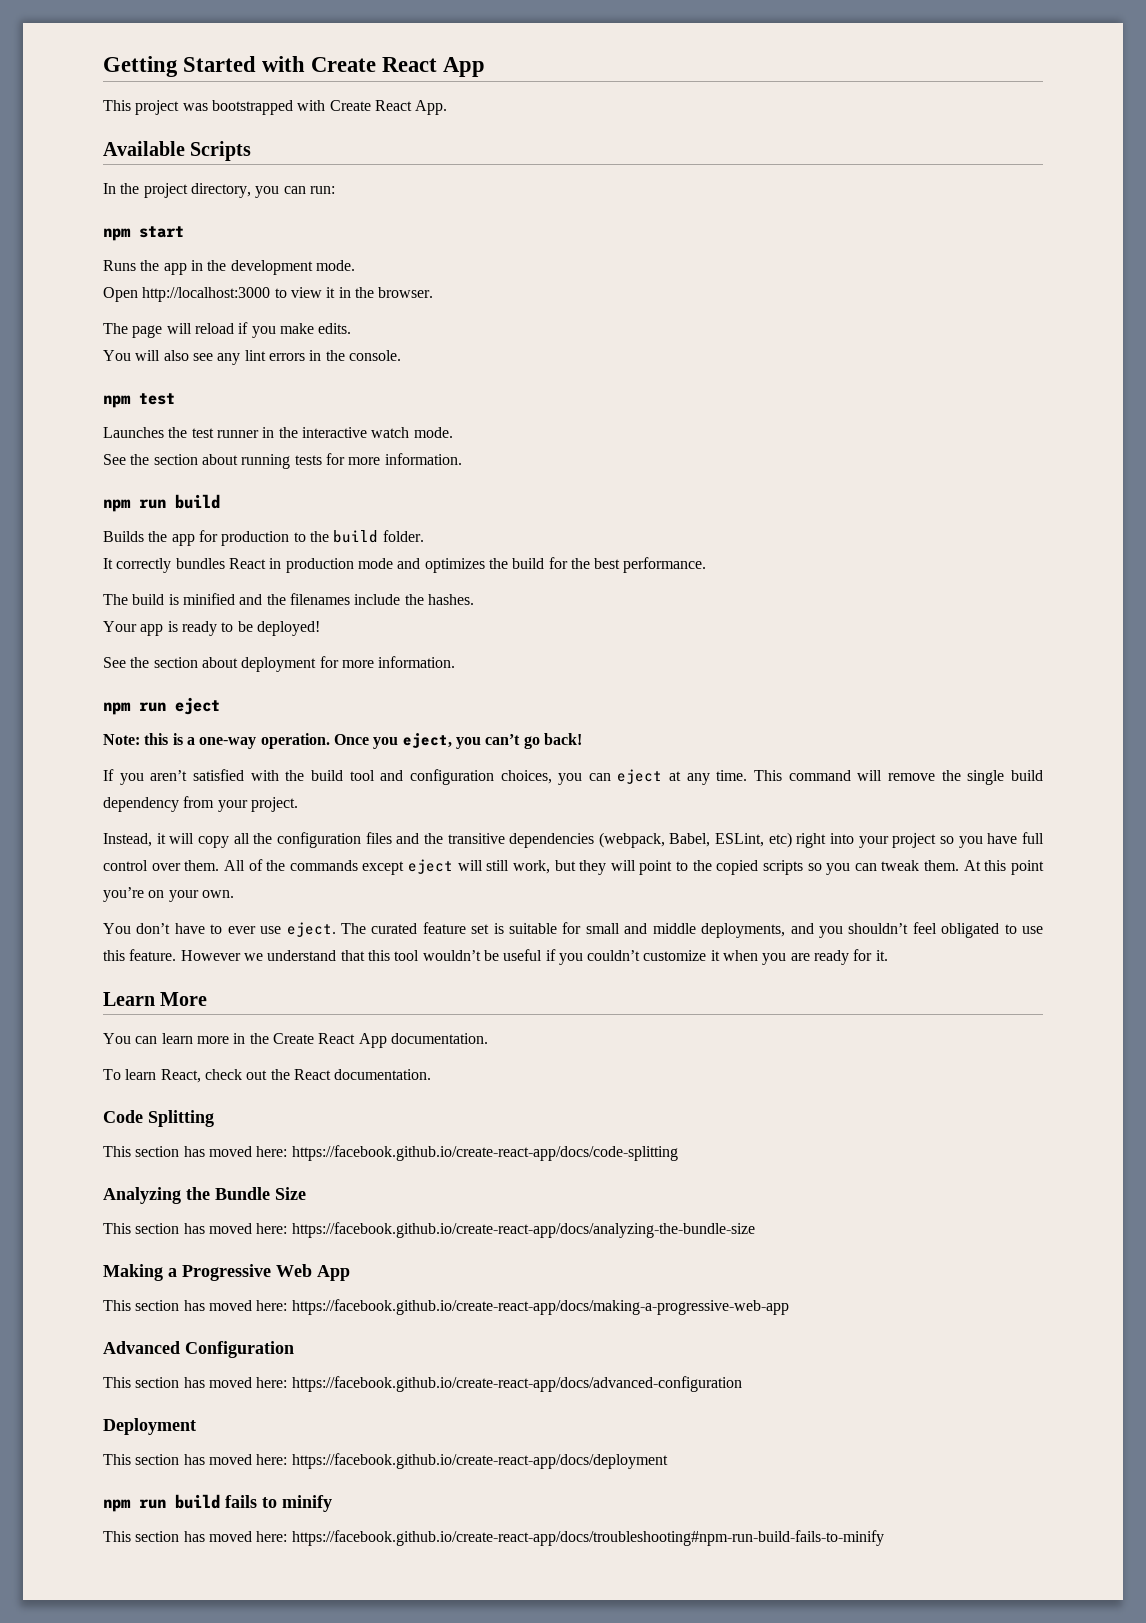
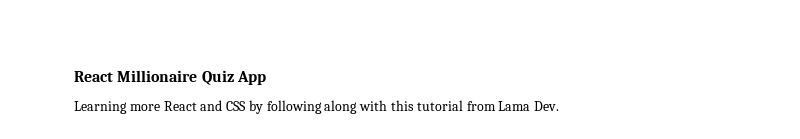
- Getting Started with Create React App
- This project was bootstrapped with Create React App.
- Available Scripts
- In the project directory, you can run:
- npm start
- Runs the app in the development mode.
- Open http://localhost:3000 to view it in the browser.
- The page will reload if you make edits.
- You will also see any lint errors in the console.
- npm test
- Launches the test runner in the interactive watch mode.
- See the section about running tests for more information.
- npm run build
- Builds the app for production to the build folder.
- It correctly bundles React in production mode and optimizes the build for the best performance.
- The build is minified and the filenames include the hashes.
- Your app is ready to be deployed!
- See the section about deployment for more information.
- npm run eject
- Note: this is a one-way operation. Once you eject, you can’t go back!
- If you aren’t satisfied with the build tool and configuration choices, you can eject at any time. This command will remove the single build dependency from your project.
- Instead, it will copy all the configuration files and the transitive dependencies (webpack, Babel, ESLint, etc) right into your project so you have full control over them. All of the commands except eject will still work, but they will point to the copied scripts so you can tweak them. At this point you’re on your own.
- You don’t have to ever use eject. The curated feature set is suitable for small and middle deployments, and you shouldn’t feel obligated to use this feature. However we understand that this tool wouldn’t be useful if you couldn’t customize it when you are ready for it.
- Learn More
- You can learn more in the Create React App documentation.
- To learn React, check out the React documentation.
- Code Splitting
- This section has moved here: https://facebook.github.io/create-react-app/docs/code-splitting
- Analyzing the Bundle Size
- This section has moved here: https://facebook.github.io/create-react-app/docs/analyzing-the-bundle-size
- Making a Progressive Web App
- This section has moved here: https://facebook.github.io/create-react-app/docs/making-a-progressive-web-app
- Advanced Configuration
- This section has moved here: https://facebook.github.io/create-react-app/docs/advanced-configuration
- Deployment
- This section has moved here: https://facebook.github.io/create-react-app/docs/deployment
- npm run build fails to minify
- This section has moved here: https://facebook.github.io/create-react-app/docs/troubleshooting#npm-run-build-fails-to-minify
+ React Millionaire Quiz App
+ Learning more React and CSS by following along with this tutorial from Lama Dev.

